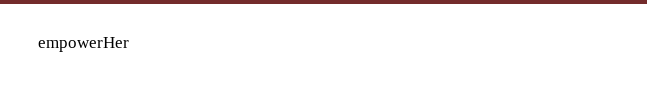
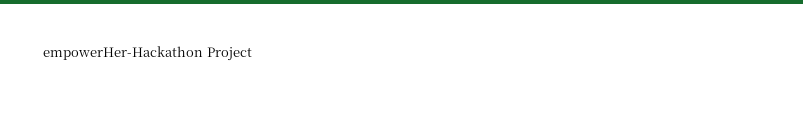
- empowerHer
+ empowerHer-Hackathon Project

